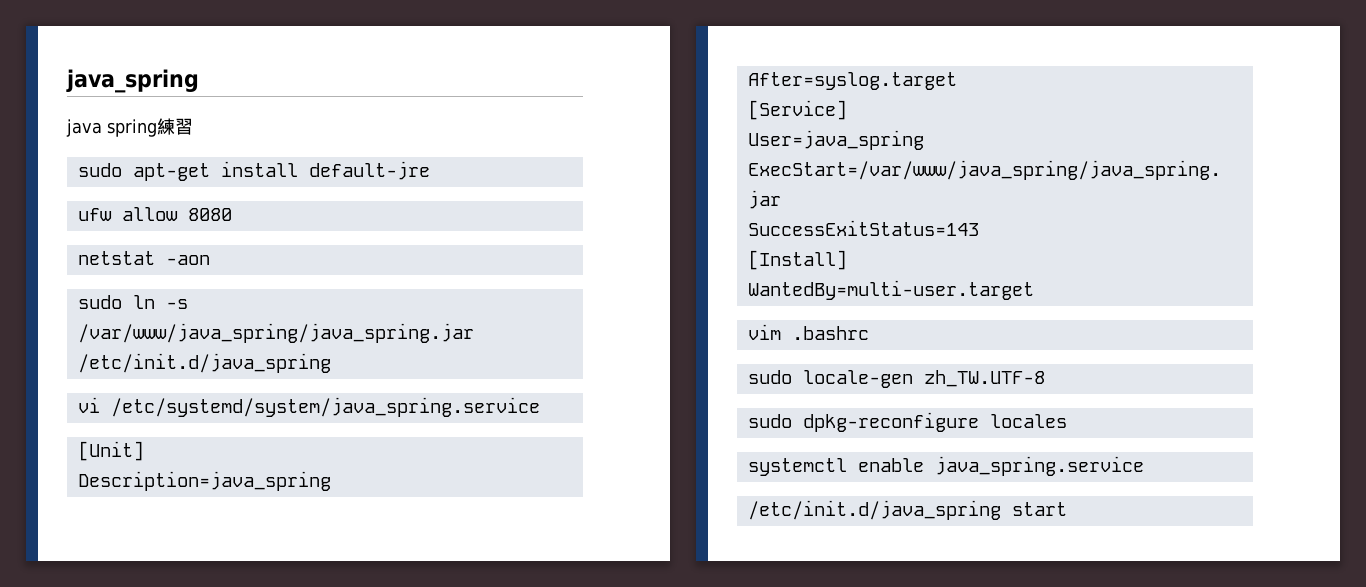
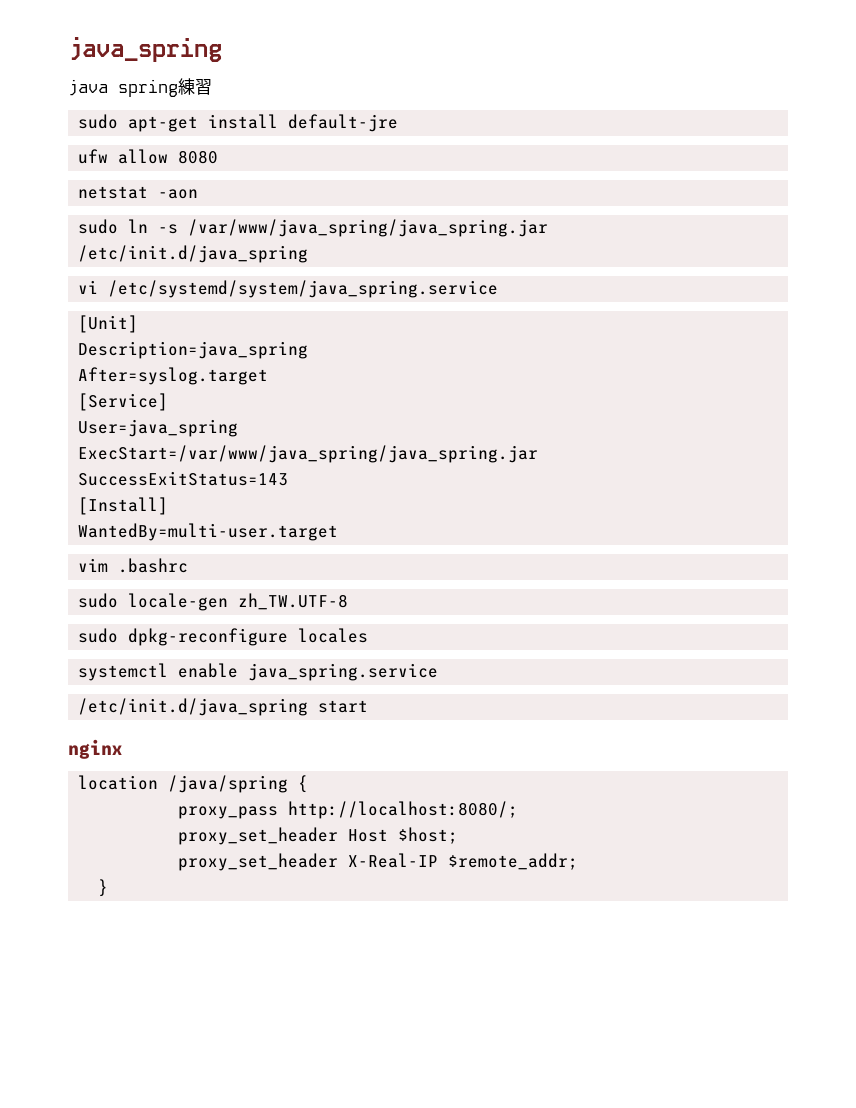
+ nginx
+ location /java/spring {
+ proxy_pass http://localhost:8080/;
+ proxy_set_header Host $host;
+ proxy_set_header X-Real-IP $remote_addr;
+ }

